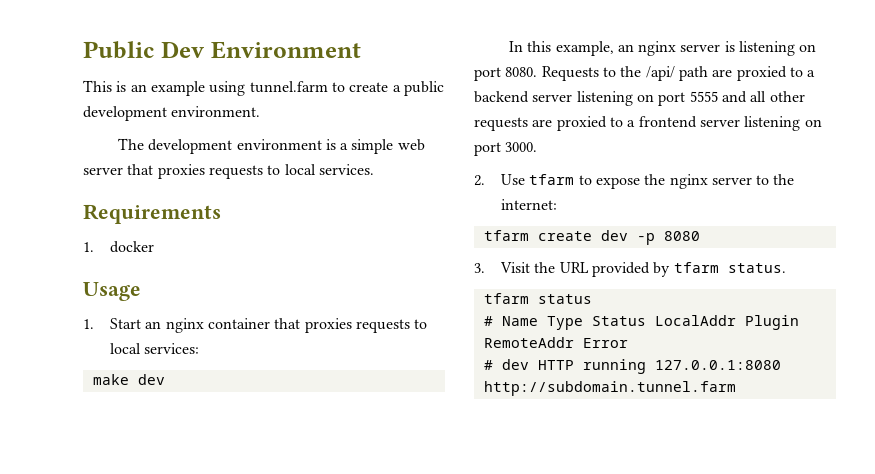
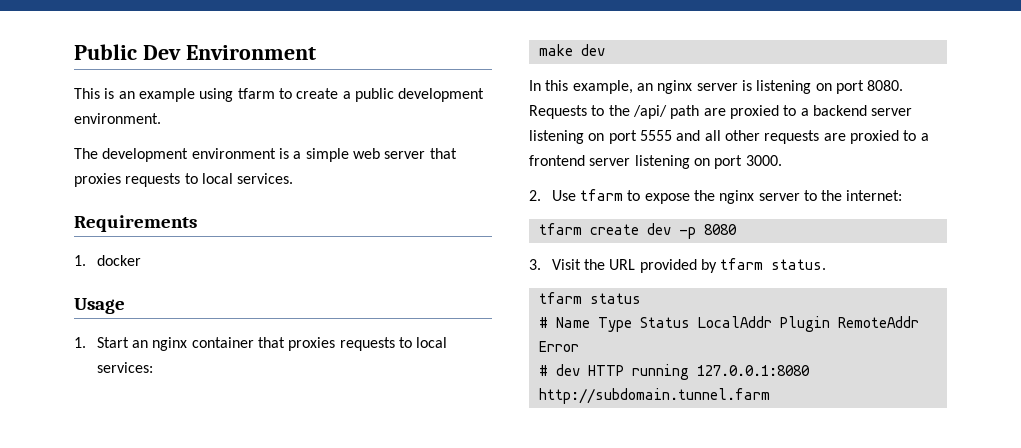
- This is an example using tunnel.farm to create a public development environment.
+ This is an example using tfarm to create a public development environment.

